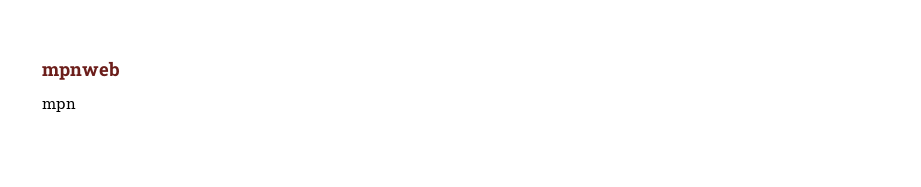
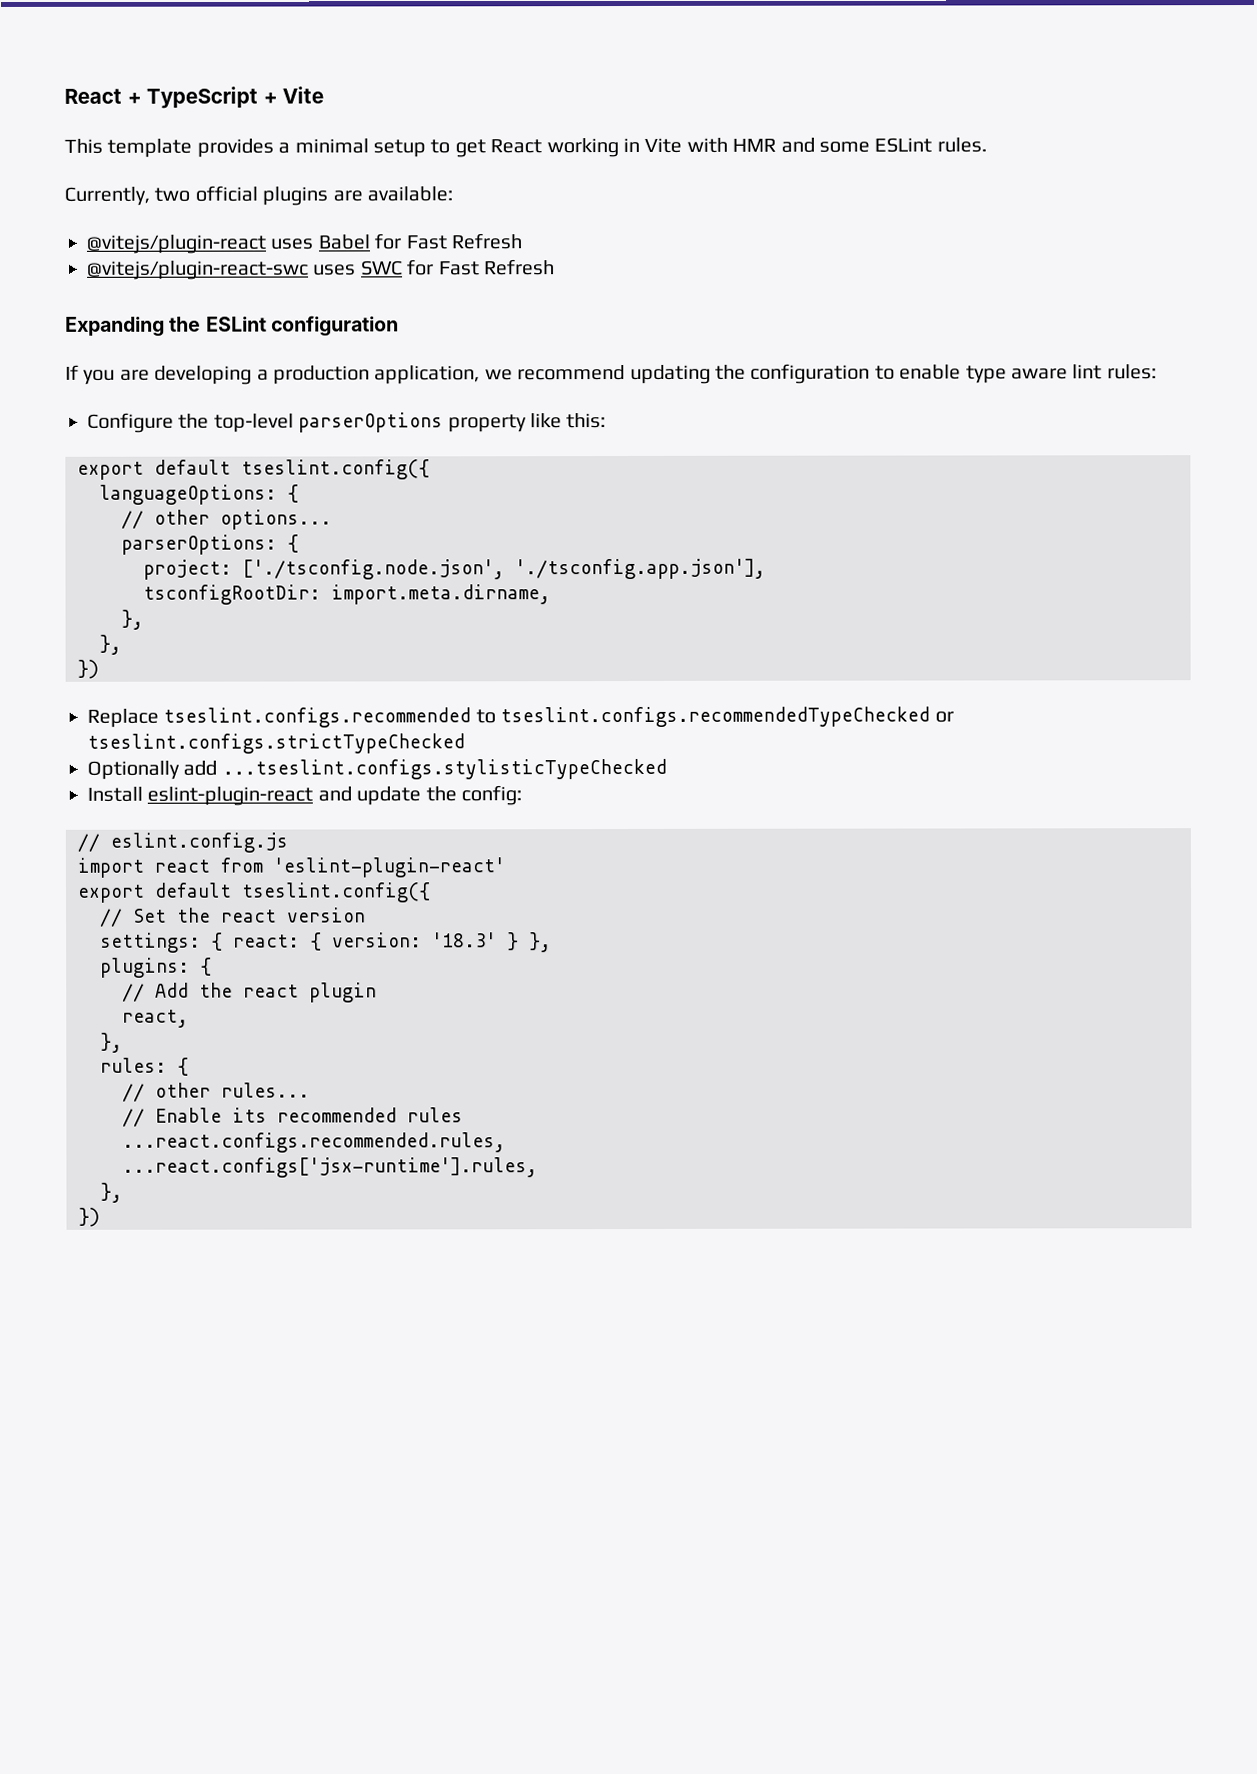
- mpnweb
- mpn
+ React + TypeScript + Vite
+ This template provides a minimal setup to get React working in Vite with HMR and some ESLint rules.
+ Currently, two official plugins are available:
+ @vitejs/plugin-react uses Babel for Fast Refresh
+ @vitejs/plugin-react-swc uses SWC for Fast Refresh
+ Expanding the ESLint configuration
+ If you are developing a production application, we recommend updating the configuration to enable type aware lint rules:
+ Configure the top-level parserOptions property like this:
+ export default tseslint.config({
+ languageOptions: {
+ // other options...
+ parserOptions: {
+ project: ['./tsconfig.node.json', './tsconfig.app.json'],
+ tsconfigRootDir: import.meta.dirname,
+ },
+ },
+ })
+ Replace tseslint.configs.recommended to tseslint.configs.recommendedTypeChecked or tseslint.configs.strictTypeChecked
+ Optionally add ...tseslint.configs.stylisticTypeChecked
+ Install eslint-plugin-react and update the config:
+ // eslint.config.js
+ import react from 'eslint-plugin-react'
+ export default tseslint.config({
+ // Set the react version
+ settings: { react: { version: '18.3' } },
+ plugins: {
+ // Add the react plugin
+ react,
+ },
+ rules: {
+ // other rules...
+ // Enable its recommended rules
+ ...react.configs.recommended.rules,
+ ...react.configs['jsx-runtime'].rules,
+ },
+ })

